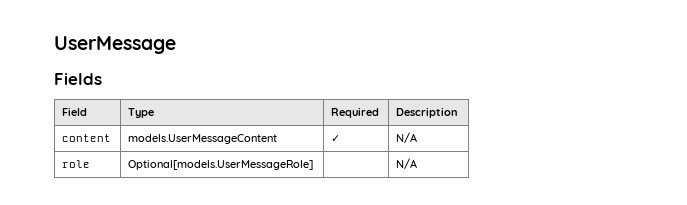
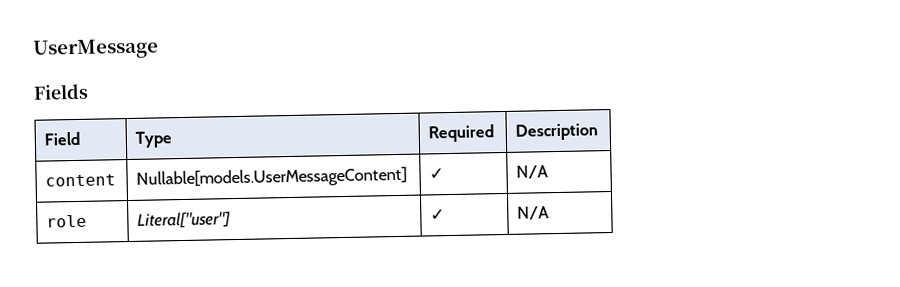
- content | models.UserMessageContent | ✓ | N/A
+ content | Nullable[models.UserMessageContent] | ✓ | N/A
- role | Optional[models.UserMessageRole] | | N/A
+ role | Literal["user"] | ✓ | N/A

